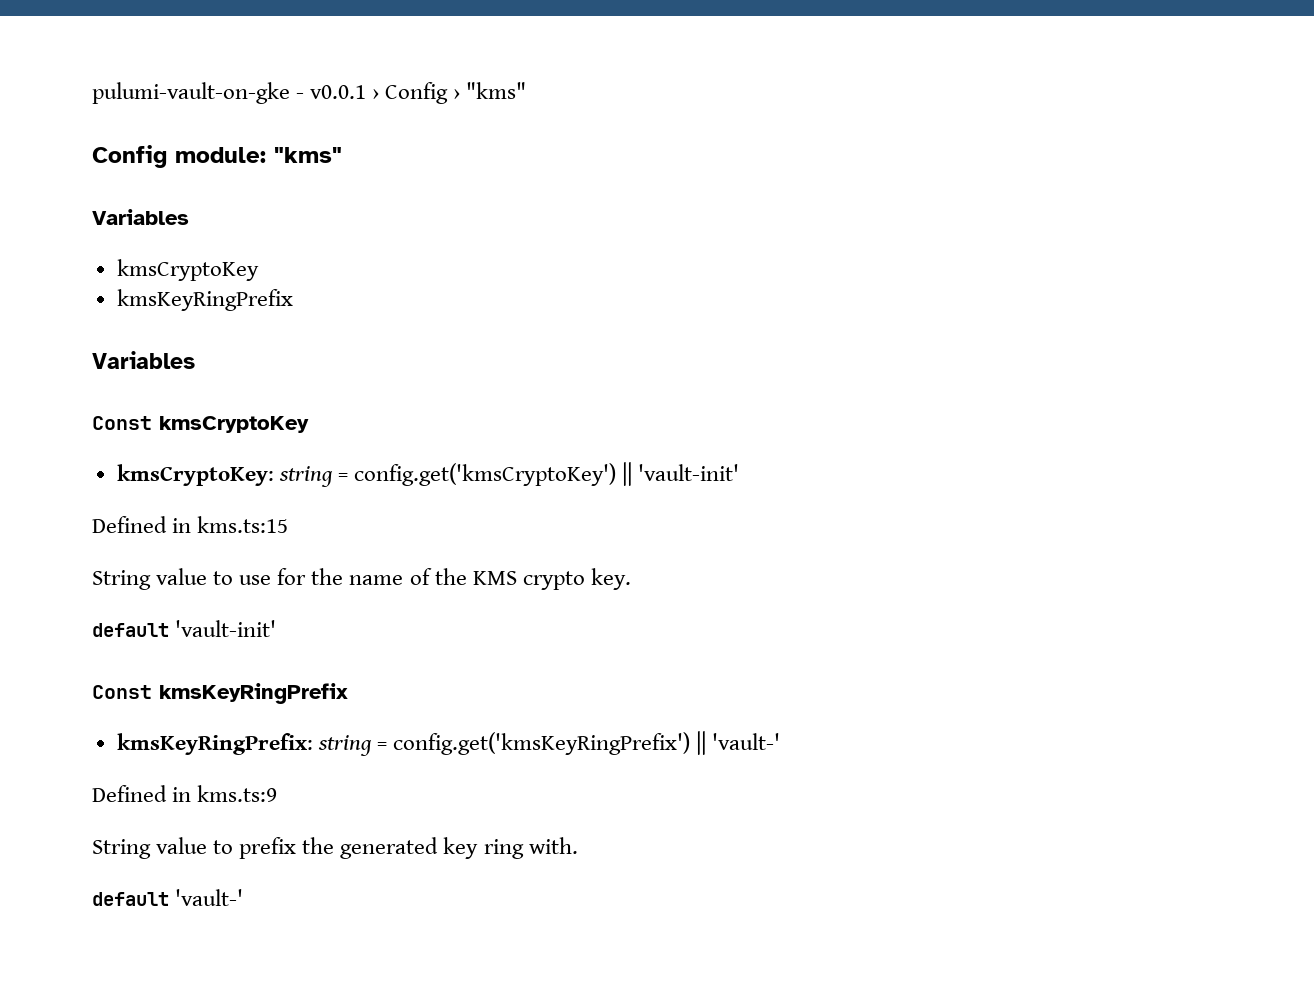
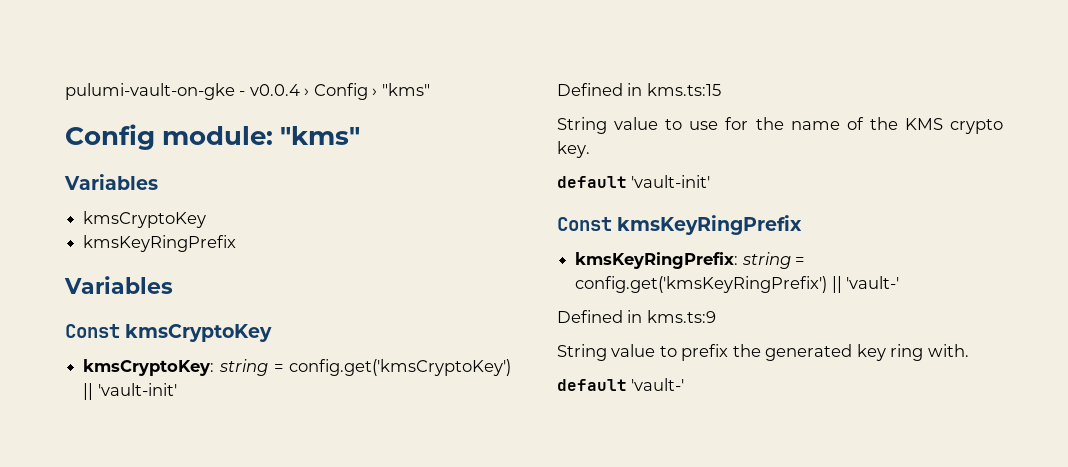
- pulumi-vault-on-gke - v0.0.1 › Config › "kms"
+ pulumi-vault-on-gke - v0.0.4 › Config › "kms"

